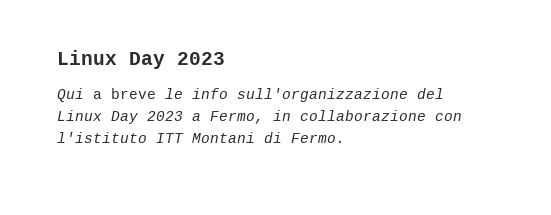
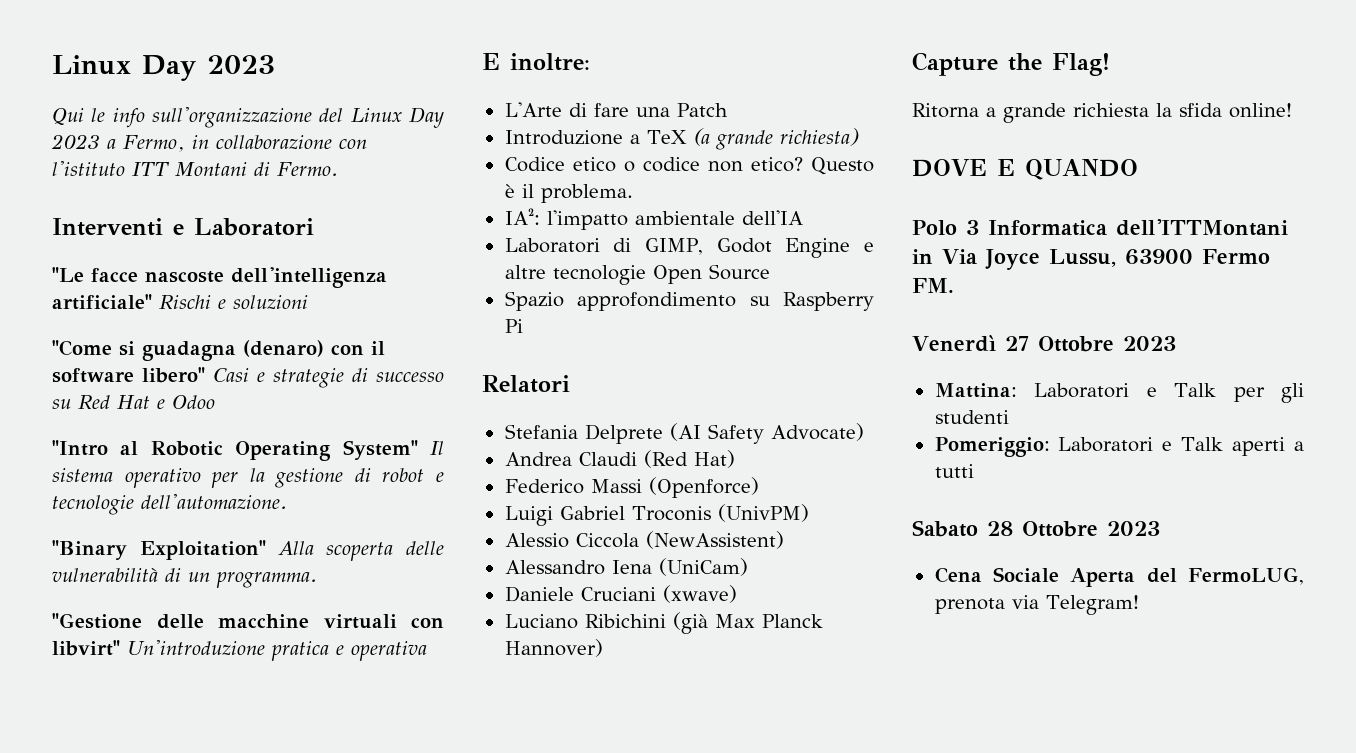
- Qui a breve le info sull'organizzazione del Linux Day 2023 a Fermo, in collaborazione con l'istituto ITT Montani di Fermo.
+ Qui le info sull'organizzazione del Linux Day 2023 a Fermo, in collaborazione con l'istituto ITT Montani di Fermo.
+ Interventi e Laboratori
+ "Le facce nascoste dell'intelligenza artificiale" Rischi e soluzioni
+ "Come si guadagna (denaro) con il software libero" Casi e strategie di successo su Red Hat e Odoo
+ "Intro al Robotic Operating System" Il sistema operativo per la gestione di robot e tecnologie dell'automazione.
+ "Binary Exploitation" Alla scoperta delle vulnerabilità di un programma.
+ "Gestione delle macchine virtuali con libvirt" Un'introduzione pratica e operativa
+ E inoltre:
+ L'Arte di fare una Patch
+ Introduzione a TeX (a grande richiesta)
+ Codice etico o codice non etico? Questo è il problema.
+ IA²: l'impatto ambientale dell'IA
+ Laboratori di GIMP, Godot Engine e altre tecnologie Open Source
+ Spazio approfondimento su Raspberry Pi
+ Relatori
+ Stefania Delprete (AI Safety Advocate)
+ Andrea Claudi (Red Hat)
+ Federico Massi (Openforce)
+ Luigi Gabriel Troconis (UnivPM)
+ Alessio Ciccola (NewAssistent)
+ Alessandro Iena (UniCam)
+ Daniele Cruciani (xwave)
+ Luciano Ribichini (già Max Planck Hannover)
+ Capture the Flag!
+ Ritorna a grande richiesta la sfida online!
+ DOVE E QUANDO
+ Polo 3 Informatica dell'ITTMontani in Via Joyce Lussu, 63900 Fermo FM.
+ Venerdì 27 Ottobre 2023
+ Mattina: Laboratori e Talk per gli studenti
+ Pomeriggio: Laboratori e Talk aperti a tutti
+ Sabato 28 Ottobre 2023
+ Cena Sociale Aperta del FermoLUG, prenota via Telegram!

